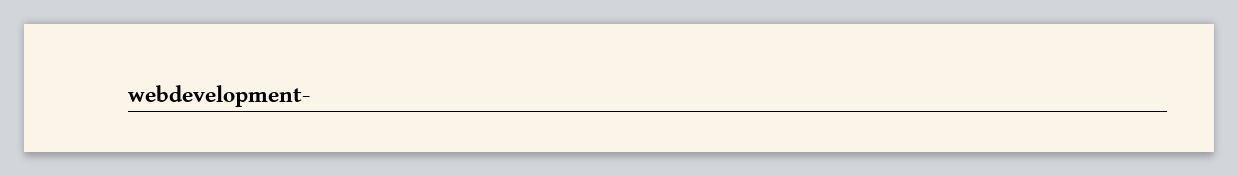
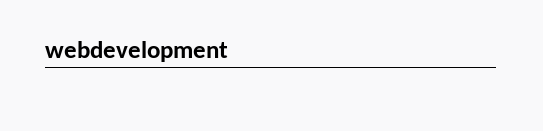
- webdevelopment-
+ webdevelopment

